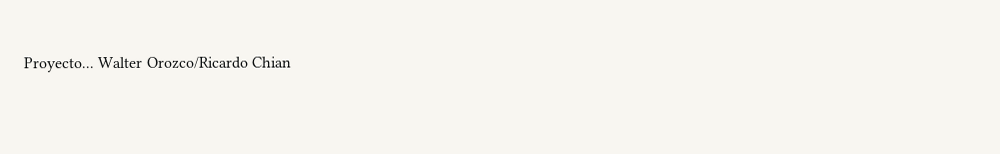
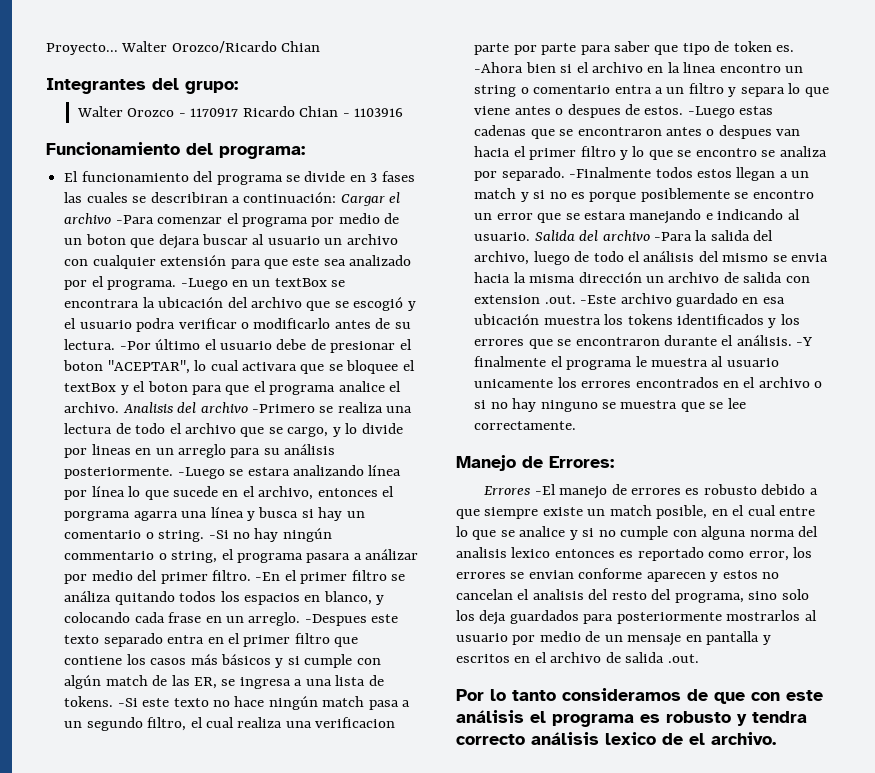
+ Integrantes del grupo:
+ Walter Orozco - 1170917 Ricardo Chian - 1103916
+ Funcionamiento del programa:
+ El funcionamiento del programa se divide en 3 fases las cuales se describiran a continuación: Cargar el archivo -Para comenzar el programa por medio de un boton que dejara buscar al usuario un archivo con cualquier extensión para que este sea analizado por el programa. -Luego en un textBox se encontrara la ubicación del archivo que se escogió y el usuario podra verificar o modificarlo antes de su lectura. -Por último el usuario debe de presionar el boton "ACEPTAR", lo cual activara que se bloquee el textBox y el boton para que el programa analice el archivo. Analisis del archivo -Primero se realiza una lectura de todo el archivo que se cargo, y lo divide por lineas en un arreglo para su análisis posteriormente. -Luego se estara analizando línea por línea lo que sucede en el archivo, entonces el porgrama agarra una línea y busca si hay un comentario o string. -Si no hay ningún commentario o string, el programa pasara a análizar por medio del primer filtro. -En el primer filtro se análiza quitando todos los espacios en blanco, y colocando cada frase en un arreglo. -Despues este texto separado entra en el primer filtro que contiene los casos más básicos y si cumple con algún match de las ER, se ingresa a una lista de tokens. -Si este texto no hace ningún match pasa a un segundo filtro, el cual realiza una verificacion parte por parte para saber que tipo de token es. -Ahora bien si el archivo en la linea encontro un string o comentario entra a un filtro y separa lo que viene antes o despues de estos. -Luego estas cadenas que se encontraron antes o despues van hacia el primer filtro y lo que se encontro se analiza por separado. -Finalmente todos estos llegan a un match y si no es porque posiblemente se encontro un error que se estara manejando e indicando al usuario. Salida del archivo -Para la salida del archivo, luego de todo el análisis del mismo se envia hacia la misma dirección un archivo de salida con extension .out. -Este archivo guardado en esa ubicación muestra los tokens identificados y los errores que se encontraron durante el análisis. -Y finalmente el programa le muestra al usuario unicamente los errores encontrados en el archivo o si no hay ninguno se muestra que se lee correctamente.
+ Manejo de Errores:
+ Errores -El manejo de errores es robusto debido a que siempre existe un match posible, en el cual entre lo que se analice y si no cumple con alguna norma del analisis lexico entonces es reportado como error, los errores se envian conforme aparecen y estos no cancelan el analisis del resto del programa, sino solo los deja guardados para posteriormente mostrarlos al usuario por medio de un mensaje en pantalla y escritos en el archivo de salida .out.
+ Por lo tanto consideramos de que con este análisis el programa es robusto y tendra correcto análisis lexico de el archivo.

